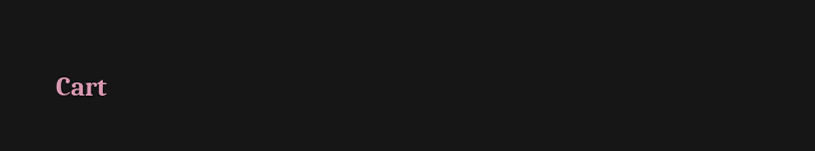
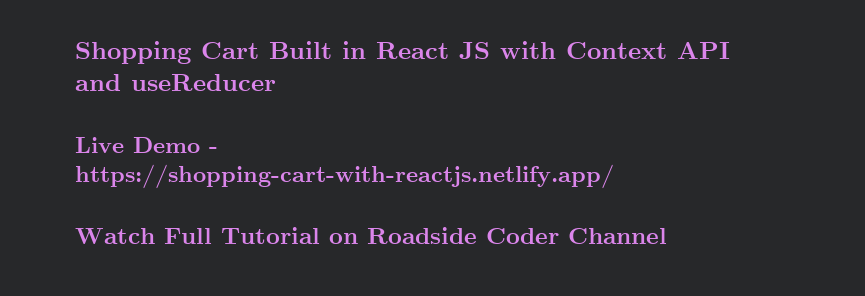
- Cart
+ Shopping Cart Built in React JS with Context API and useReducer
+ Live Demo - https://shopping-cart-with-reactjs.netlify.app/
+ Watch Full Tutorial on Roadside Coder Channel

